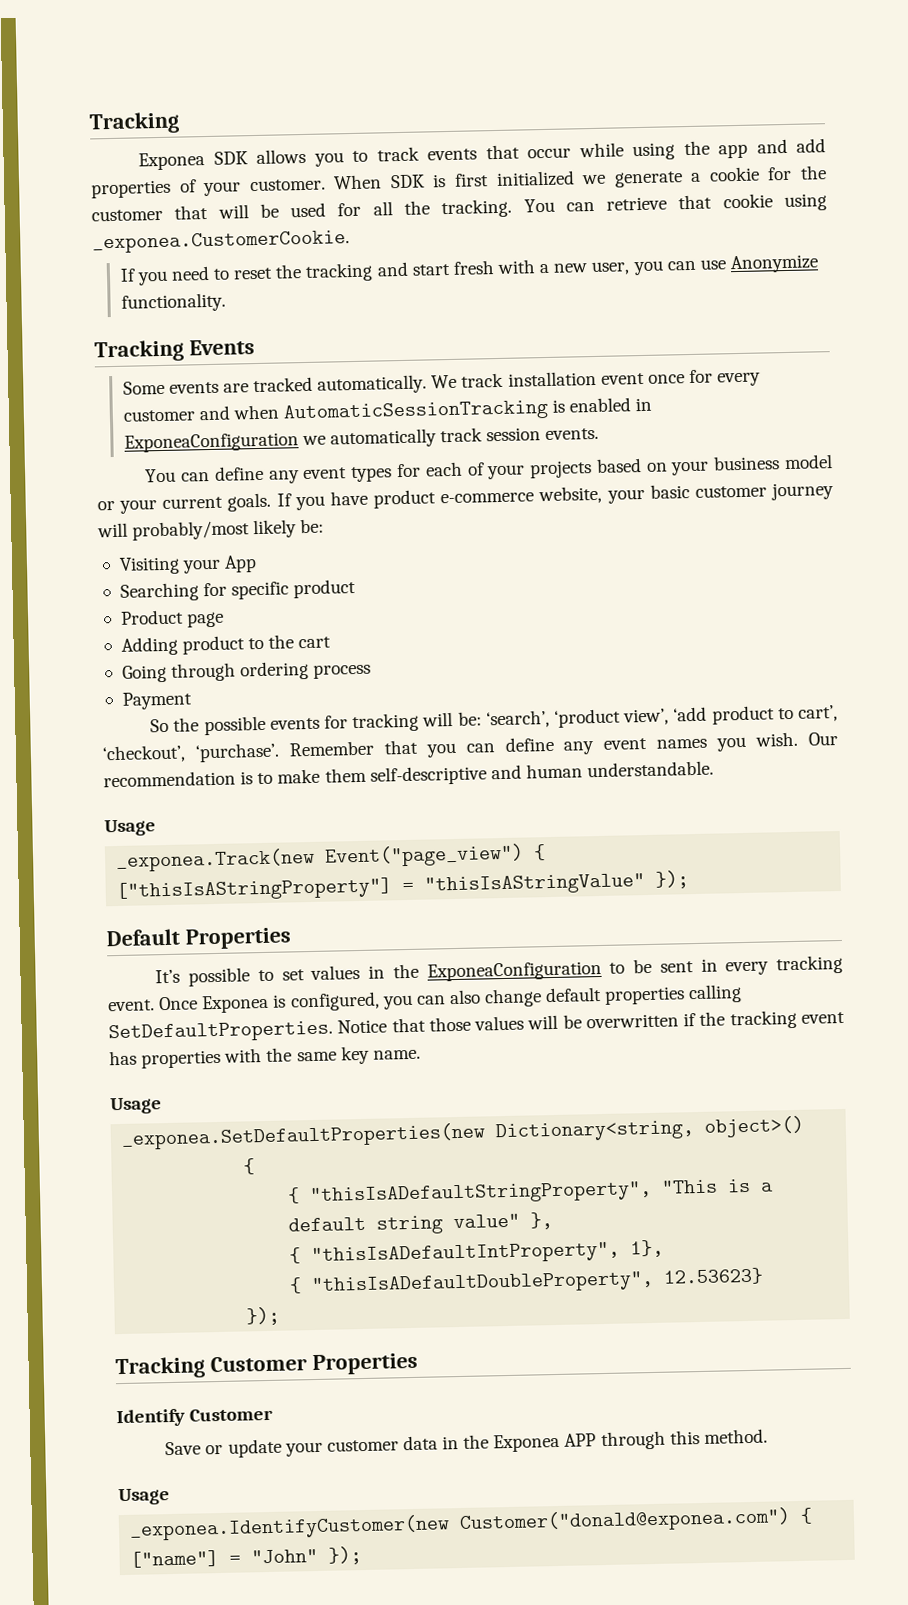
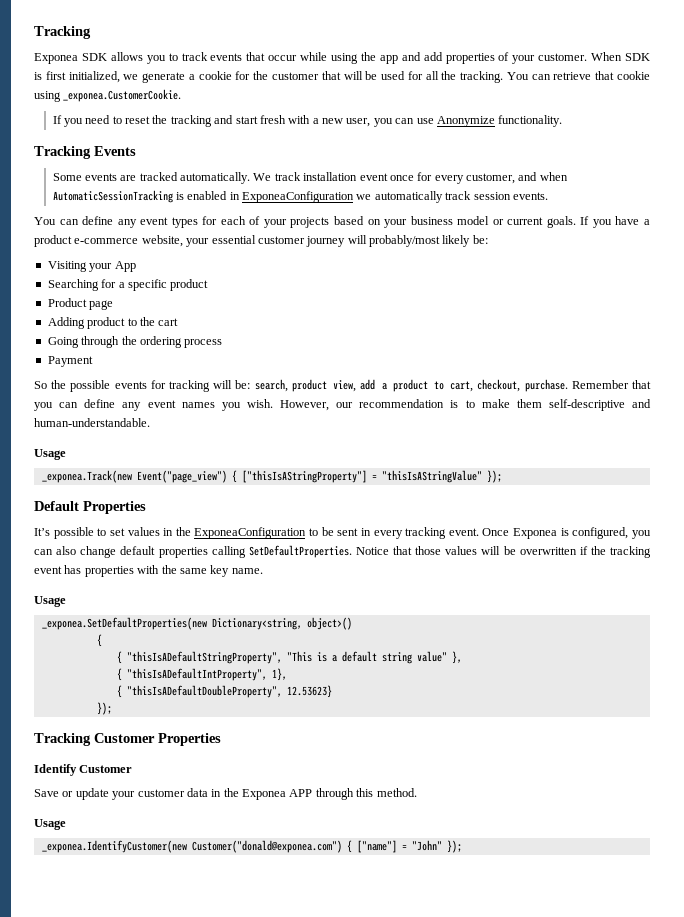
- When SDK is first initialized we generate a cookie for the customer that will be used for all the tracking.
+ When SDK is first initialized, we generate a cookie for the customer that will be used for all the tracking.
- We track installation event once for every customer and when AutomaticSessionTracking is enabled in ExponeaConfiguration we automatically track session events.
+ We track installation event once for every customer, and when AutomaticSessionTracking is enabled in ExponeaConfiguration we automatically track session events.
- You can define any event types for each of your projects based on your business model or your current goals.
+ You can define any event types for each of your projects based on your business model or current goals.
- If you have product e-commerce website, your basic customer journey will probably/most likely be:
+ If you have a product e-commerce website, your essential customer journey will probably/most likely be:
- Searching for specific product
+ Searching for a specific product
- Going through ordering process
+ Going through the ordering process
- So the possible events for tracking will be: ‘search’, ‘product view’, ‘add product to cart’, ‘checkout’, ‘purchase’.
+ So the possible events for tracking will be: search, product view, add a product to cart, checkout, purchase.
- Our recommendation is to make them self-descriptive and human understandable.
+ However, our recommendation is to make them self-descriptive and human-understandable.

